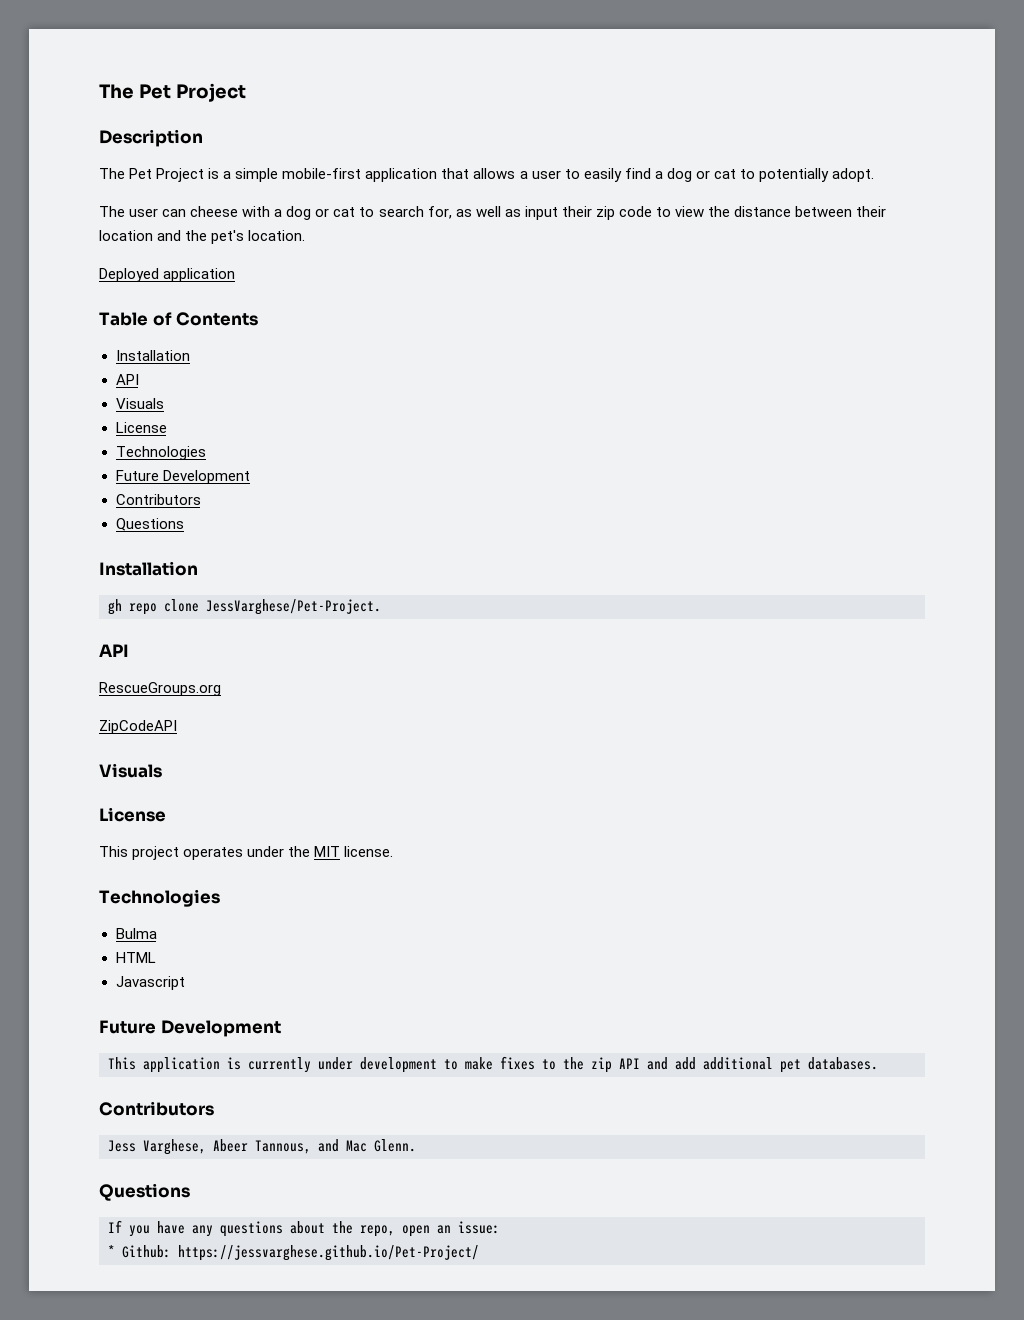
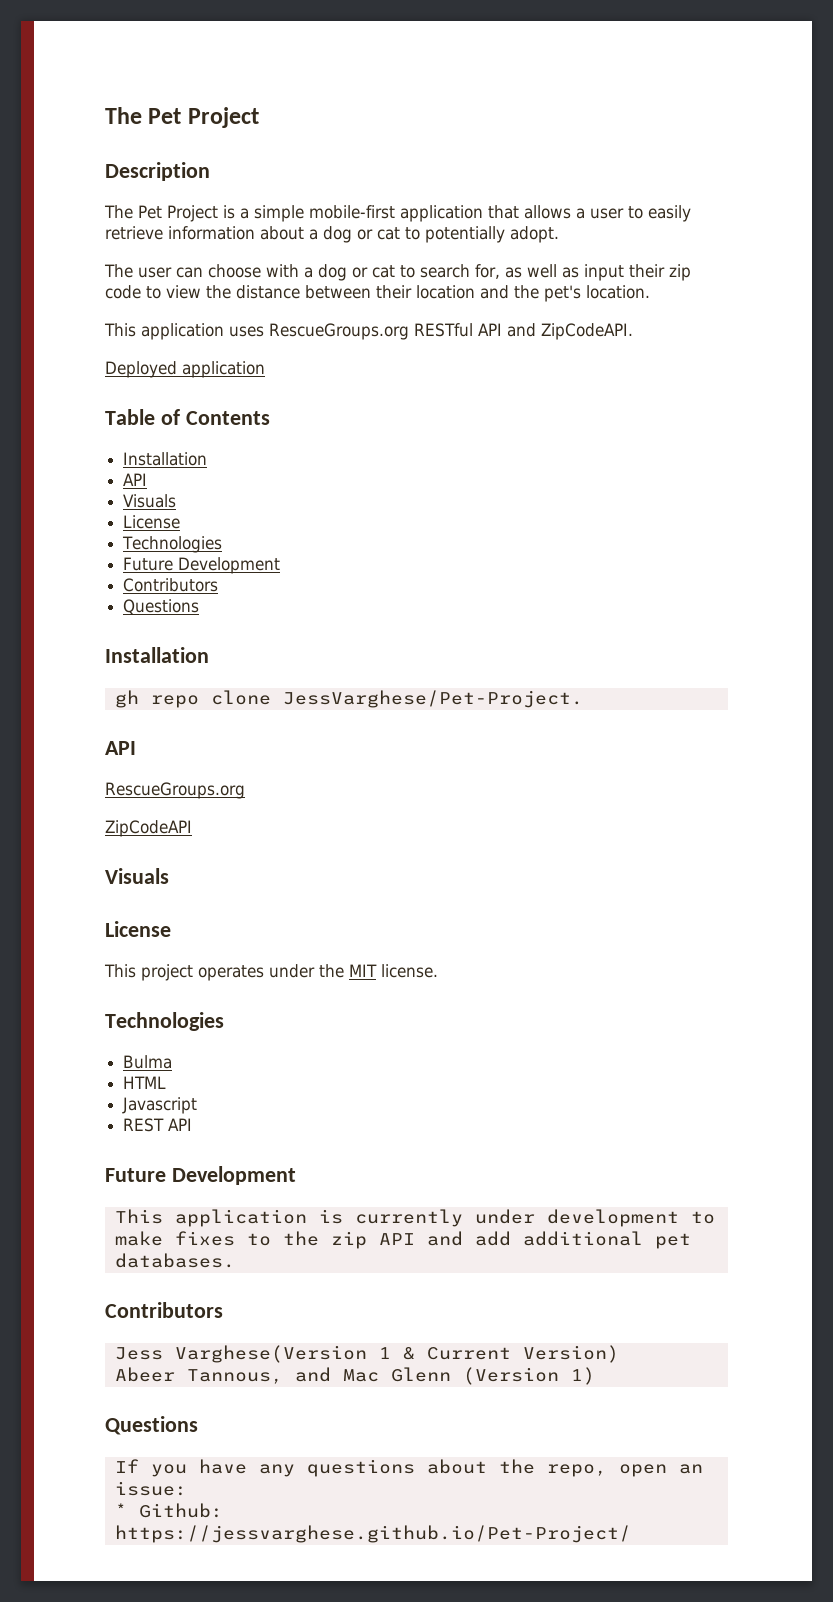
- The Pet Project is a simple mobile-first application that allows a user to easily find a dog or cat to potentially adopt.
+ The Pet Project is a simple mobile-first application that allows a user to easily retrieve information about a dog or cat to potentially adopt.
- The user can cheese with a dog or cat to search for, as well as input their zip code to view the distance between their location and the pet's location.
+ The user can choose with a dog or cat to search for, as well as input their zip code to view the distance between their location and the pet's location.
+ This application uses RescueGroups.org RESTful API and ZipCodeAPI.
+ REST API
- Jess Varghese, Abeer Tannous, and Mac Glenn.
+ Jess Varghese(Version 1 & Current Version)
+ Abeer Tannous, and Mac Glenn (Version 1)

